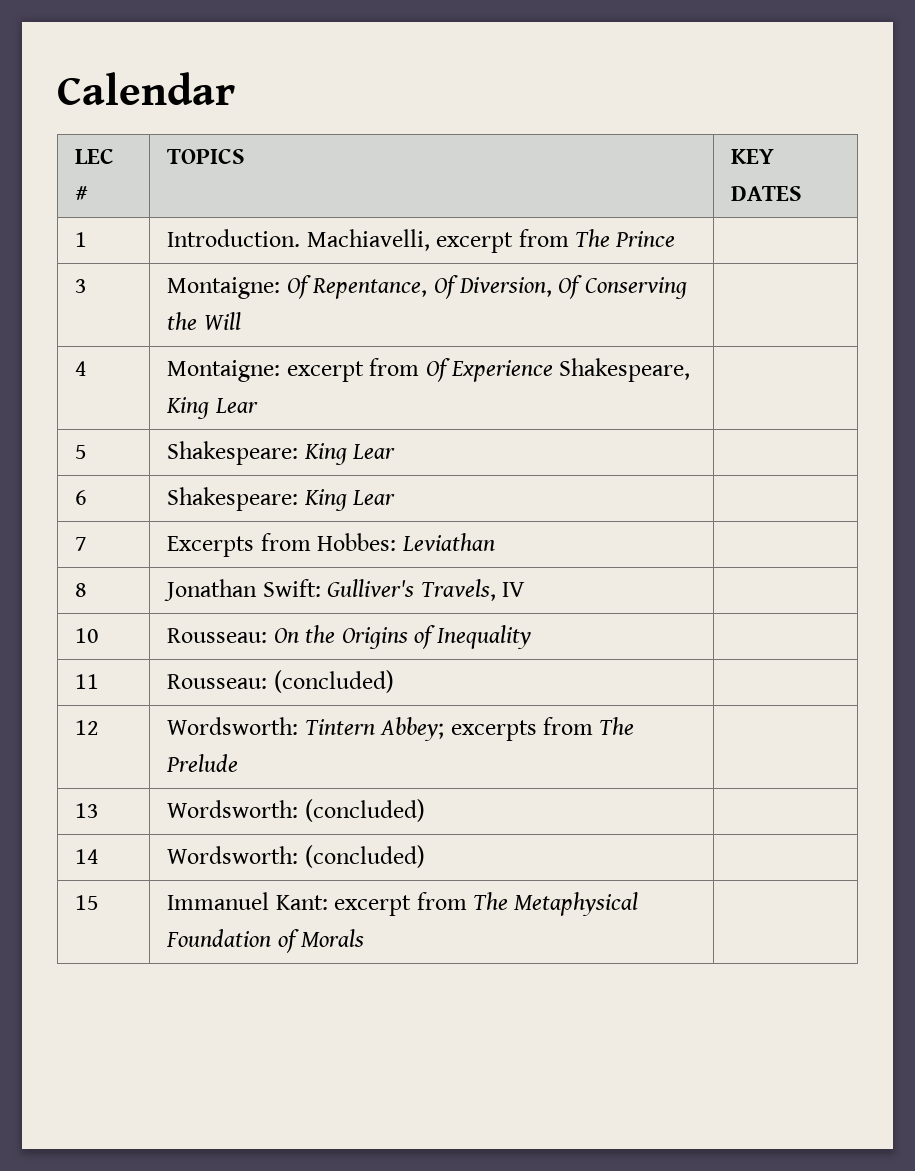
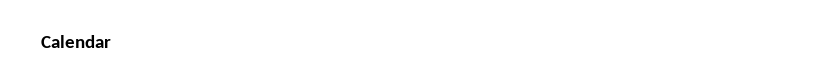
- LEC # | TOPICS | KEY DATES
- 1 | Introduction. Machiavelli, excerpt from The Prince |
- 3 | Montaigne: Of Repentance, Of Diversion, Of Conserving the Will |
- 4 | Montaigne: excerpt from Of Experience Shakespeare, King Lear |
- 5 | Shakespeare: King Lear |
- 6 | Shakespeare: King Lear |
- 7 | Excerpts from Hobbes: Leviathan |
- 8 | Jonathan Swift: Gulliver's Travels, IV |
- 10 | Rousseau: On the Origins of Inequality |
- 11 | Rousseau: (concluded) |
- 12 | Wordsworth: Tintern Abbey; excerpts from The Prelude |
- 13 | Wordsworth: (concluded) |
- 14 | Wordsworth: (concluded) |
- 15 | Immanuel Kant: excerpt from The Metaphysical Foundation of Morals |

